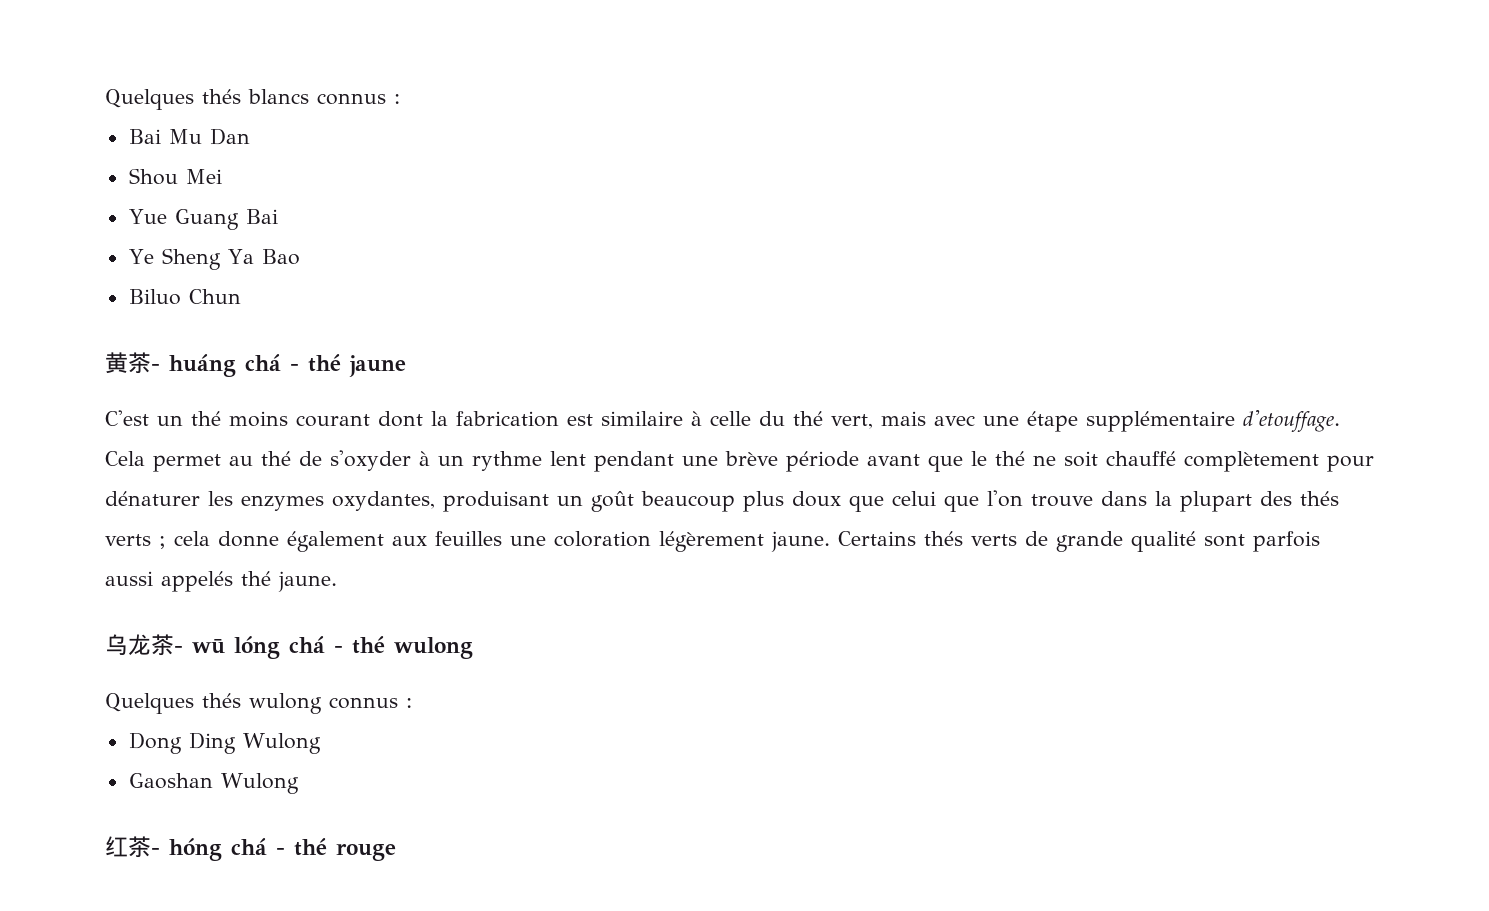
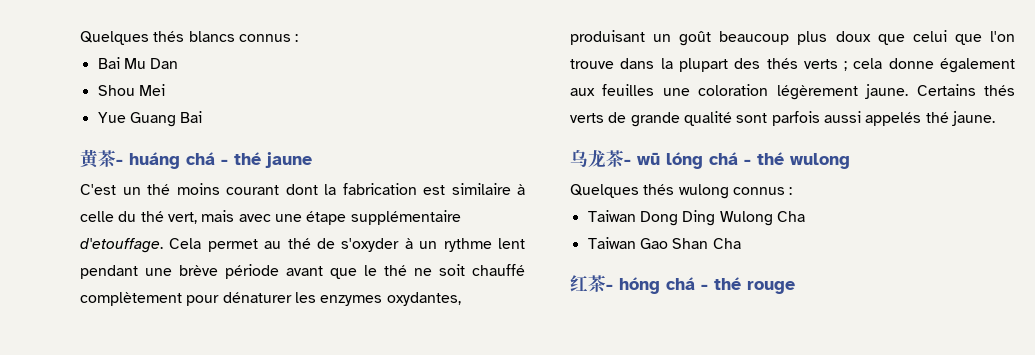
- Ye Sheng Ya Bao
- Biluo Chun
- Dong Ding Wulong
- Gaoshan Wulong
+ Taiwan Dong Ding Wulong Cha
+ Taiwan Gao Shan Cha

